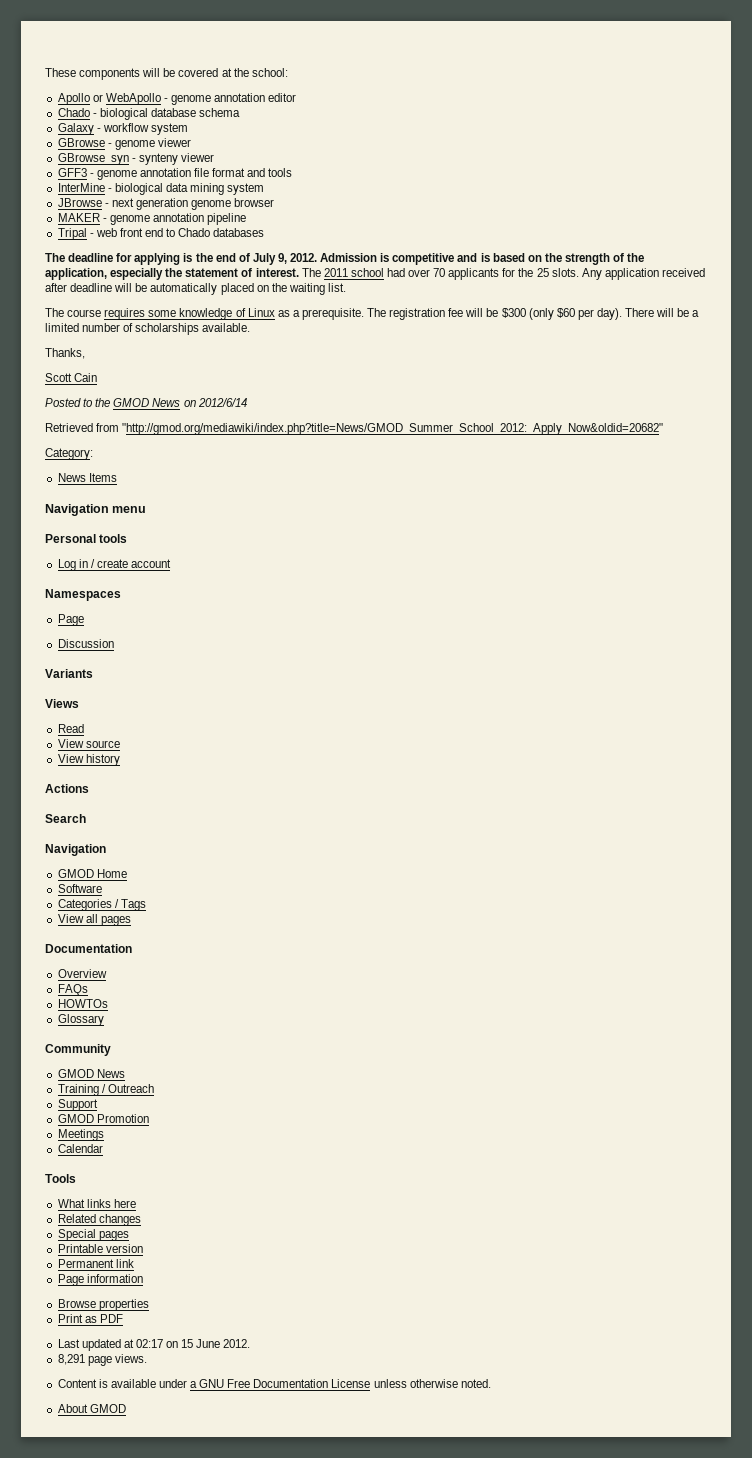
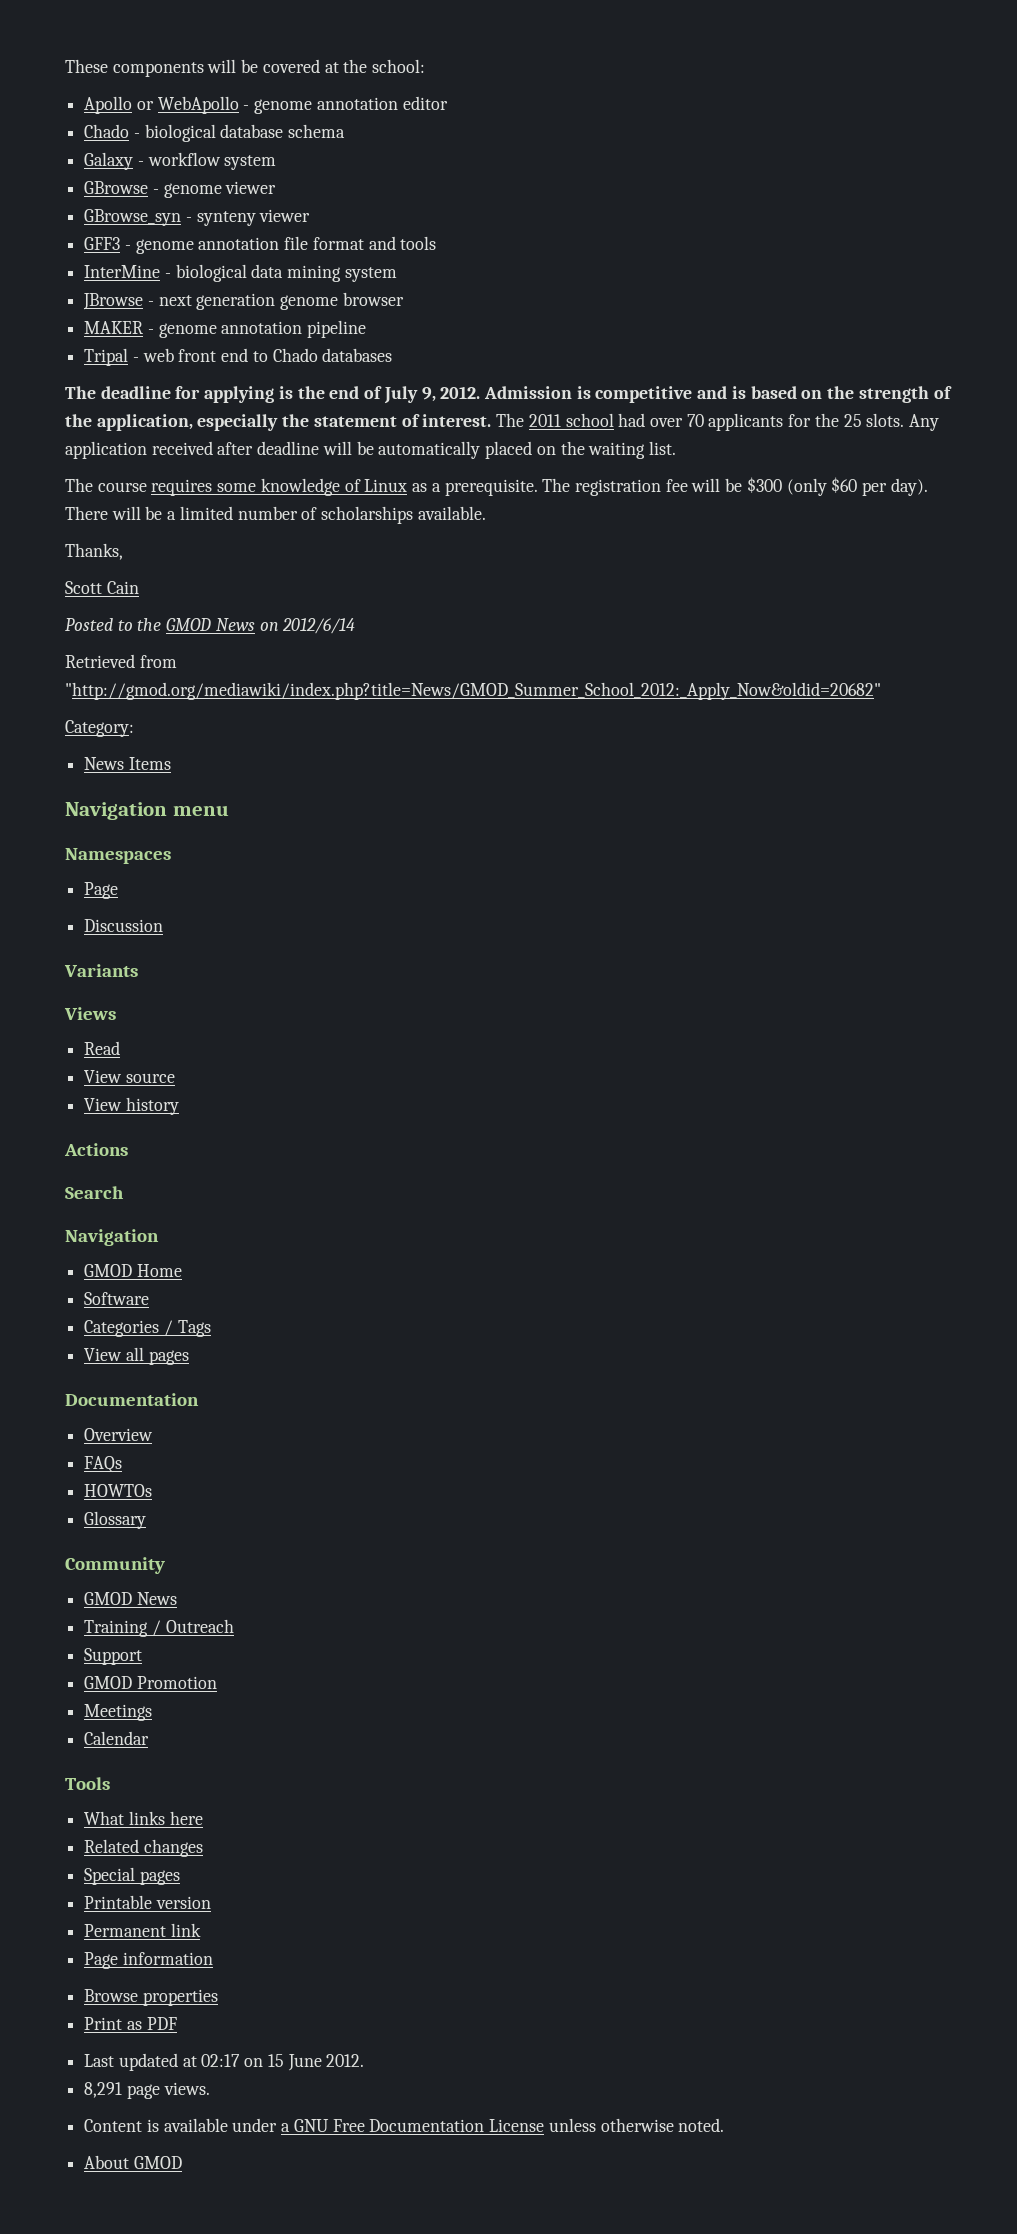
- Personal tools
- Log in / create account

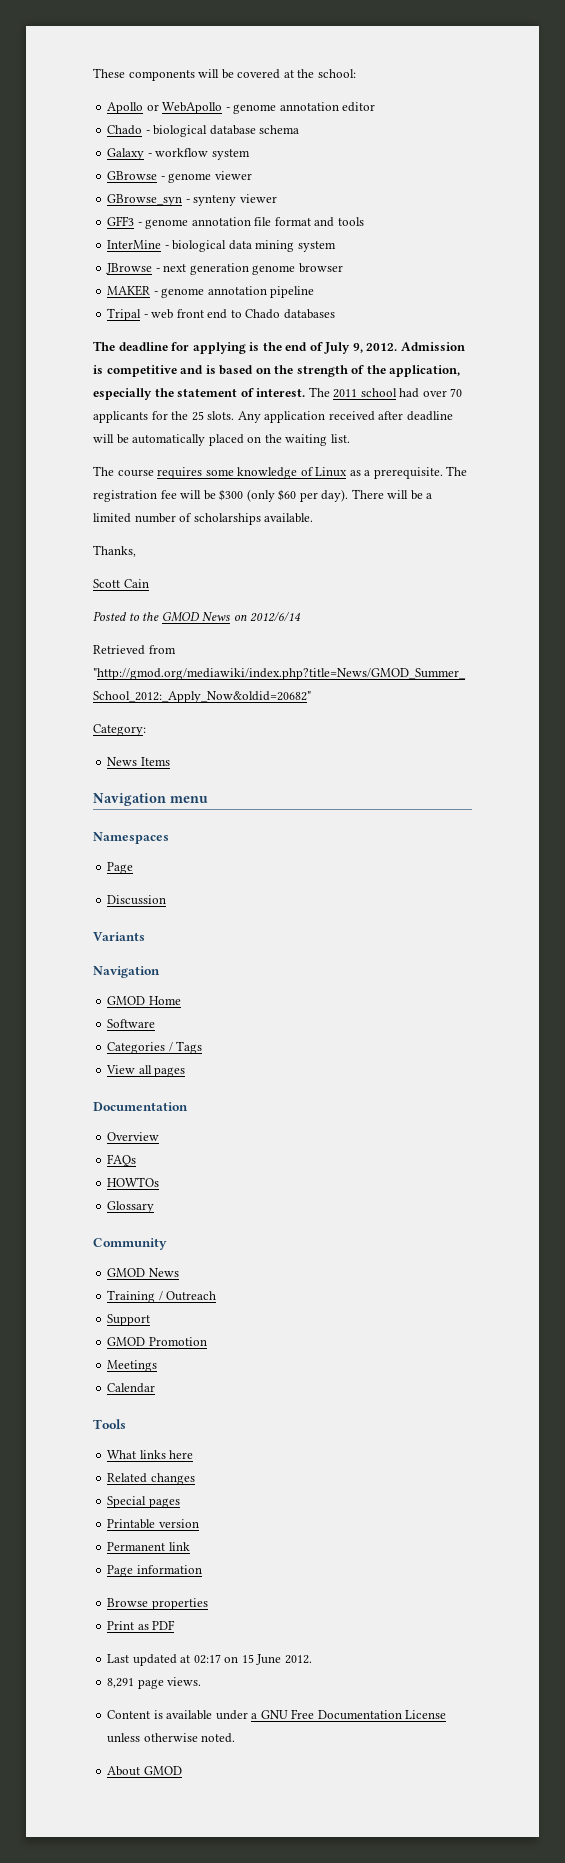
- Views
- Read
- View source
- View history
- Actions
- Search

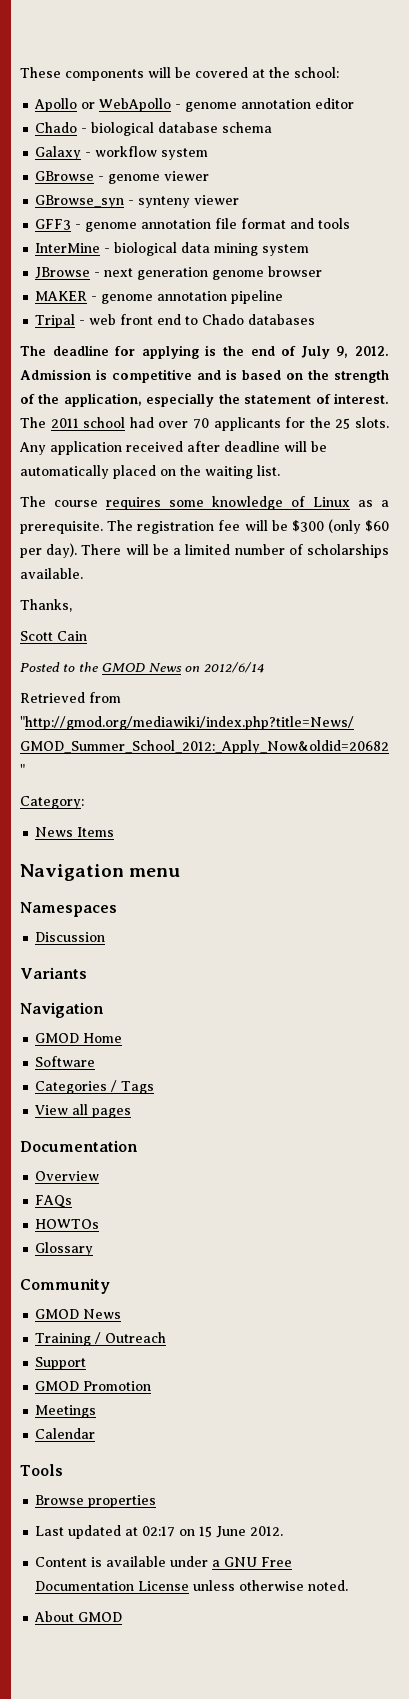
  Namespaces
- Page
- What links here
- Related changes
- Special pages
- Printable version
- Permanent link
- Page information
- Print as PDF
- 8,291 page views.

